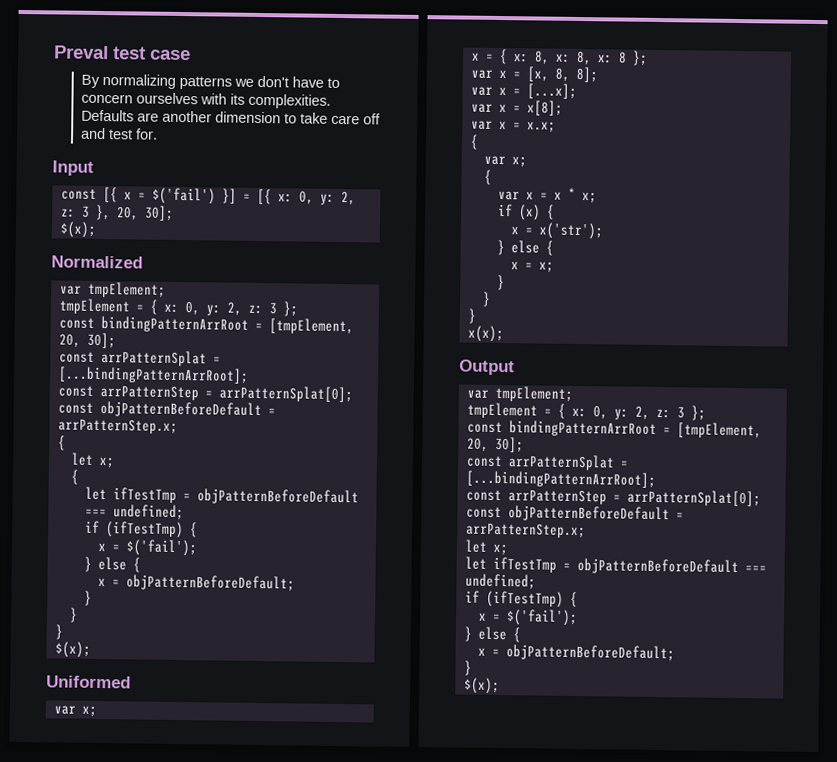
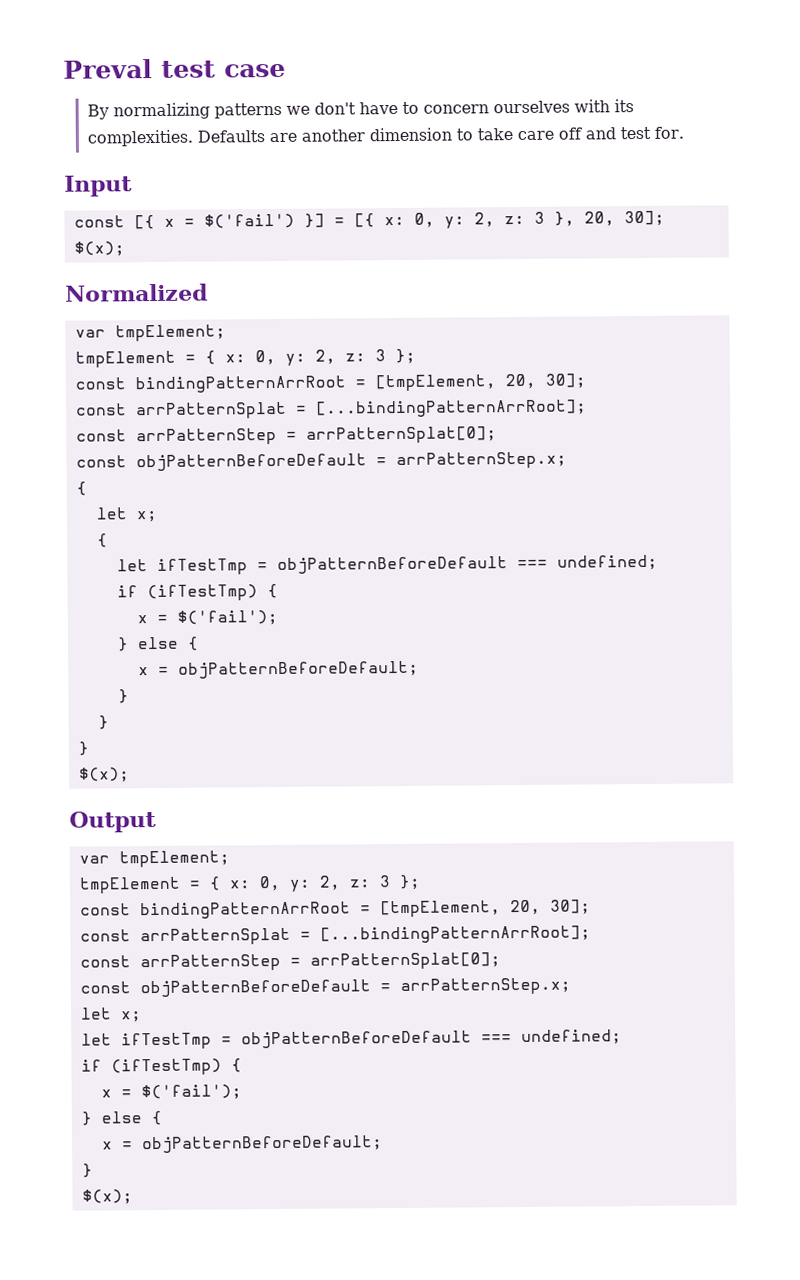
- Uniformed
- var x;
- x = { x: 8, x: 8, x: 8 };
- var x = [x, 8, 8];
- var x = [...x];
- var x = x[8];
- var x = x.x;
- {
- var x;
- {
- var x = x * x;
- if (x) {
- x = x('str');
- } else {
- x = x;
- }
- }
- }
- x(x);

